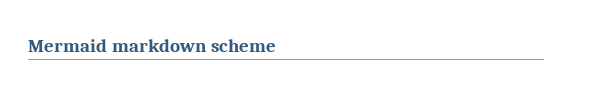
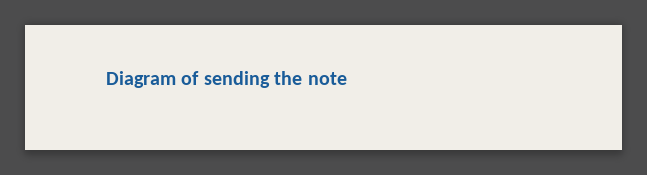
- Mermaid markdown scheme
+ Diagram of sending the note

